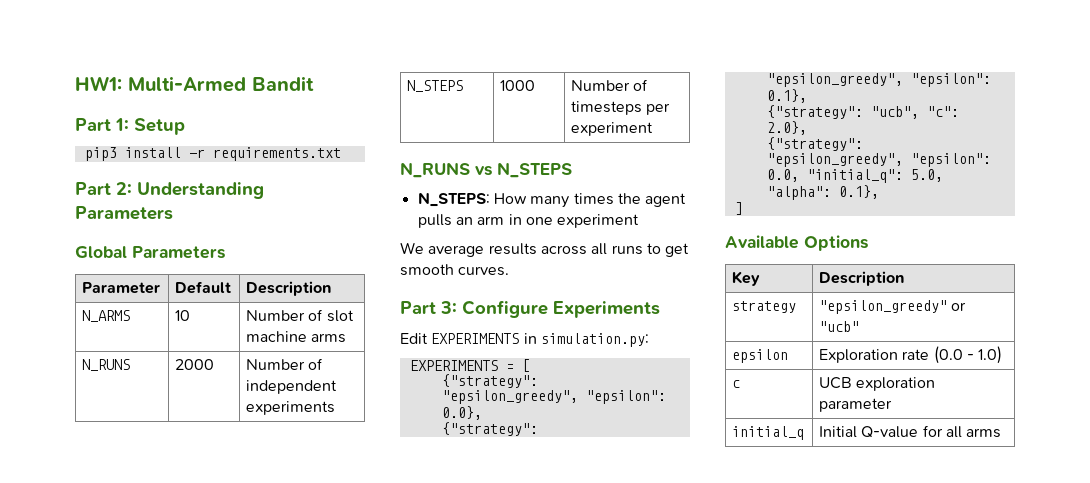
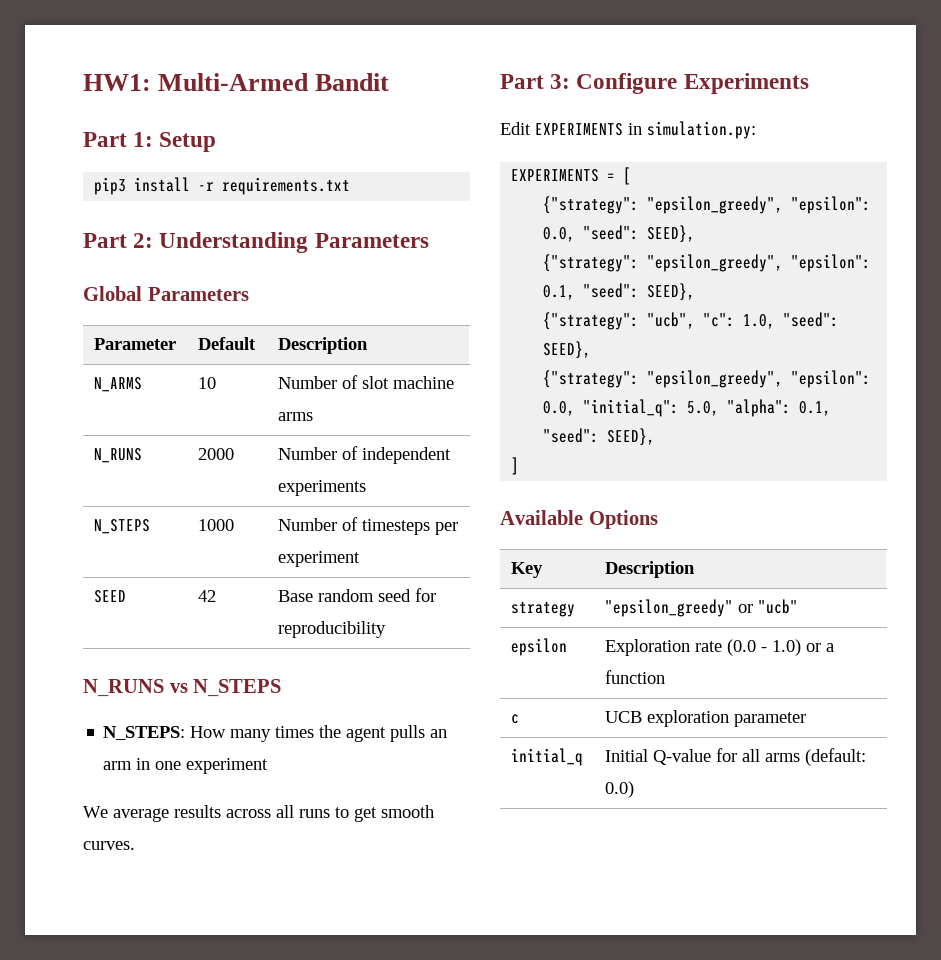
+ SEED | 42 | Base random seed for reproducibility
- {"strategy": "epsilon_greedy", "epsilon": 0.0},
- {"strategy": "epsilon_greedy", "epsilon": 0.1},
+ {"strategy": "epsilon_greedy", "epsilon": 0.0, "seed": SEED},
+ {"strategy": "epsilon_greedy", "epsilon": 0.1, "seed": SEED},
- {"strategy": "ucb", "c": 2.0},
+ {"strategy": "ucb", "c": 1.0, "seed": SEED},
- {"strategy": "epsilon_greedy", "epsilon": 0.0, "initial_q": 5.0, "alpha": 0.1},
+ {"strategy": "epsilon_greedy", "epsilon": 0.0, "initial_q": 5.0, "alpha": 0.1, "seed": SEED},
- epsilon | Exploration rate (0.0 - 1.0)
+ epsilon | Exploration rate (0.0 - 1.0) or a function
- initial_q | Initial Q-value for all arms
+ initial_q | Initial Q-value for all arms (default: 0.0)

